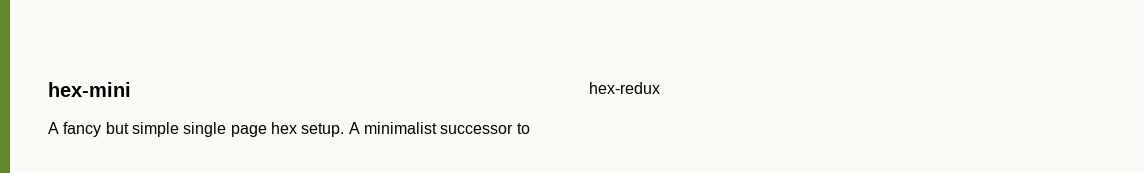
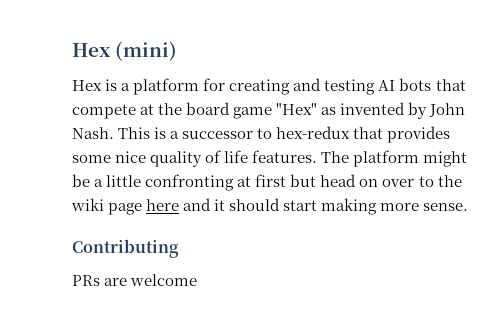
- hex-mini
- A fancy but simple single page hex setup. A minimalist successor to hex-redux
+ Hex (mini)
+ Hex is a platform for creating and testing AI bots that compete at the board game "Hex" as invented by John Nash. This is a successor to hex-redux that provides some nice quality of life features. The platform might be a little confronting at first but head on over to the wiki page here and it should start making more sense.
+ Contributing
+ PRs are welcome

